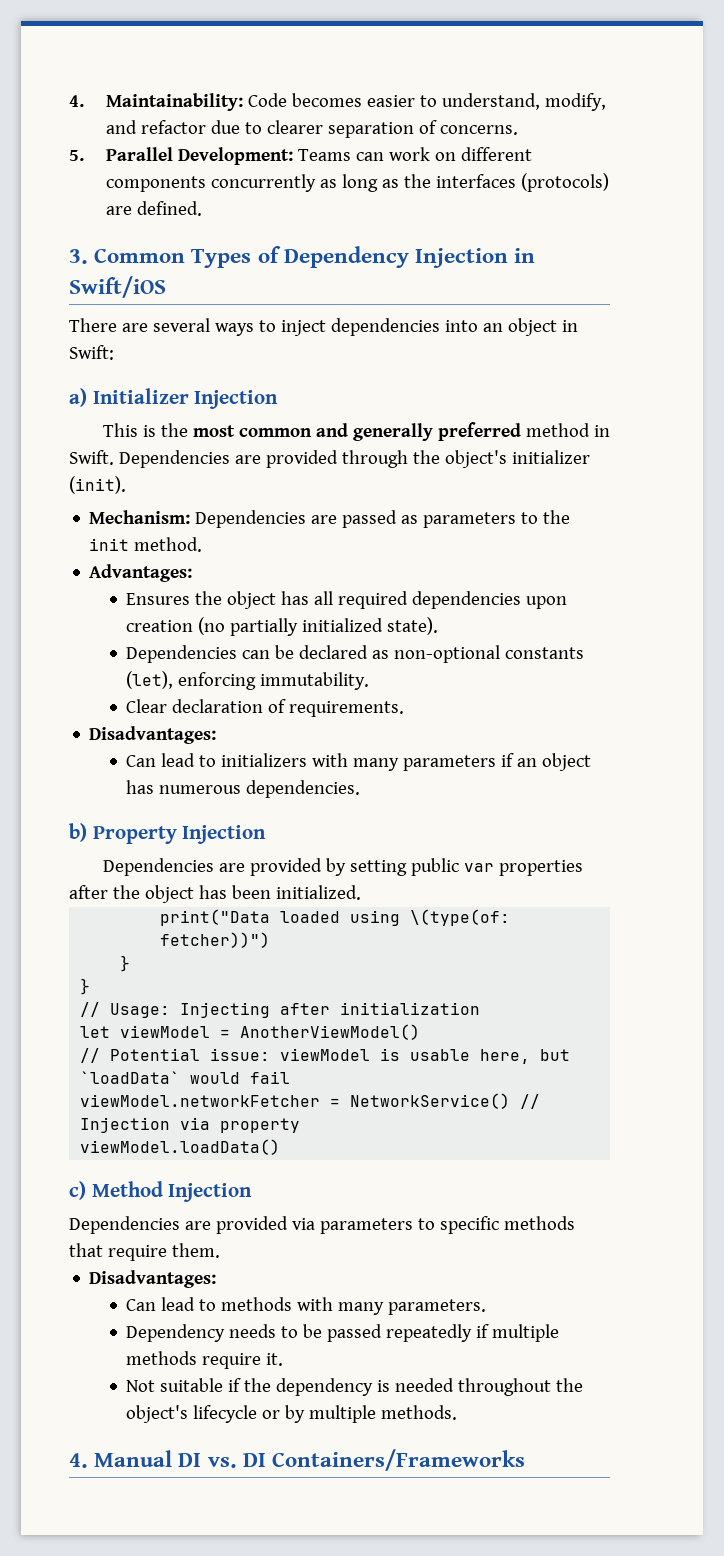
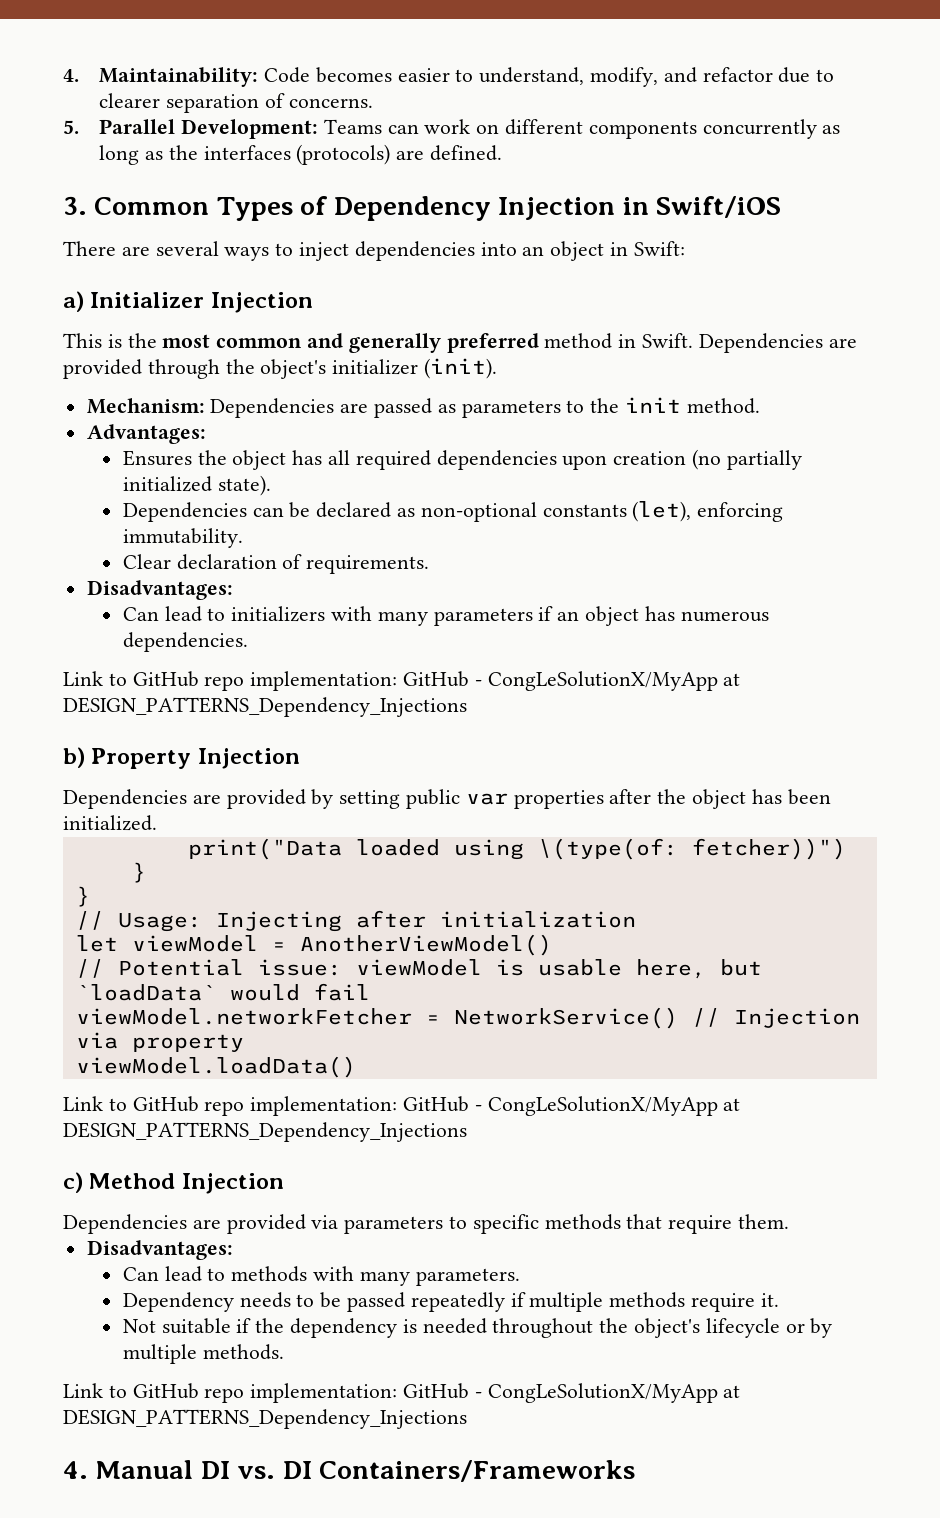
  Can lead to initializers with many parameters if an object has numerous dependencies.
+ Link to GitHub repo implementation: GitHub - CongLeSolutionX/MyApp at DESIGN_PATTERNS_Dependency_Injections
  viewModel.loadData()
+ Link to GitHub repo implementation: GitHub - CongLeSolutionX/MyApp at DESIGN_PATTERNS_Dependency_Injections
  Not suitable if the dependency is needed throughout the object's lifecycle or by multiple methods.
+ Link to GitHub repo implementation: GitHub - CongLeSolutionX/MyApp at DESIGN_PATTERNS_Dependency_Injections

